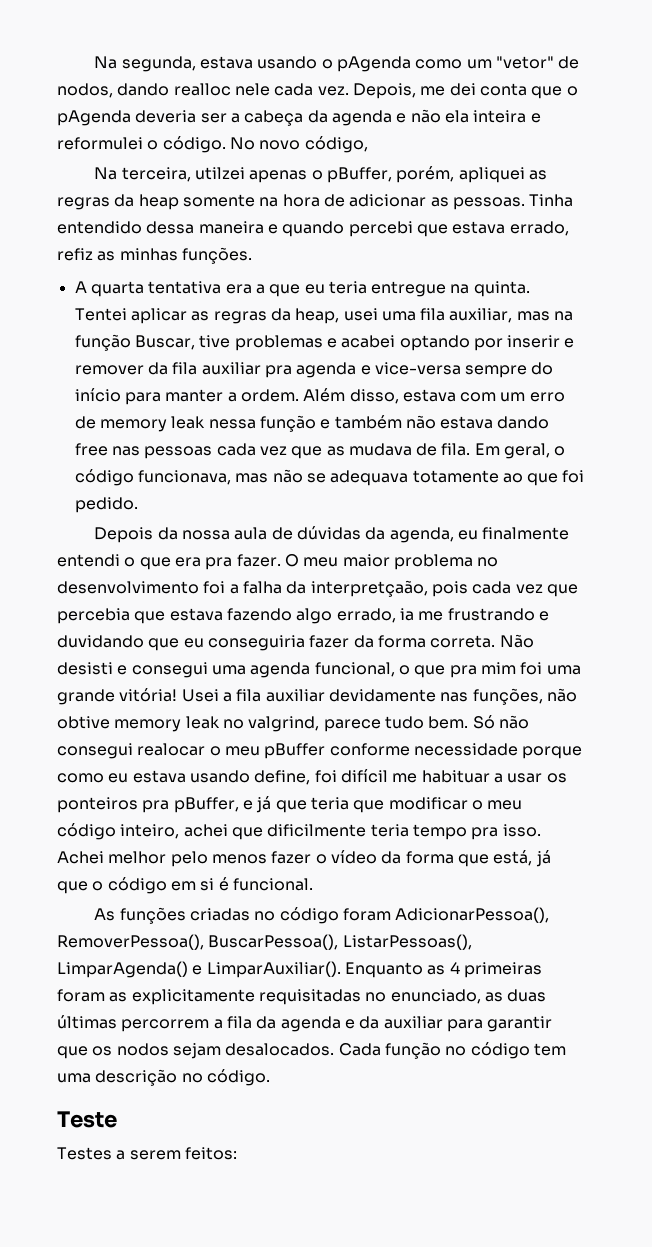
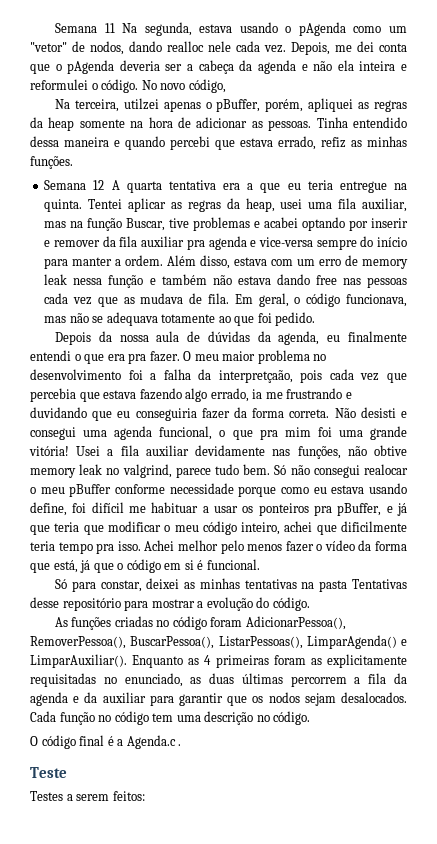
- Na segunda, estava usando o pAgenda como um "vetor" de nodos, dando realloc nele cada vez.
+ Semana 11 Na segunda, estava usando o pAgenda como um "vetor" de nodos, dando realloc nele cada vez.
- A quarta tentativa era a que eu teria entregue na quinta.
+ Semana 12 A quarta tentativa era a que eu teria entregue na quinta.
+ Só para constar, deixei as minhas tentativas na pasta Tentativas desse repositório para mostrar a evolução do código.
+ O código final é a Agenda.c .

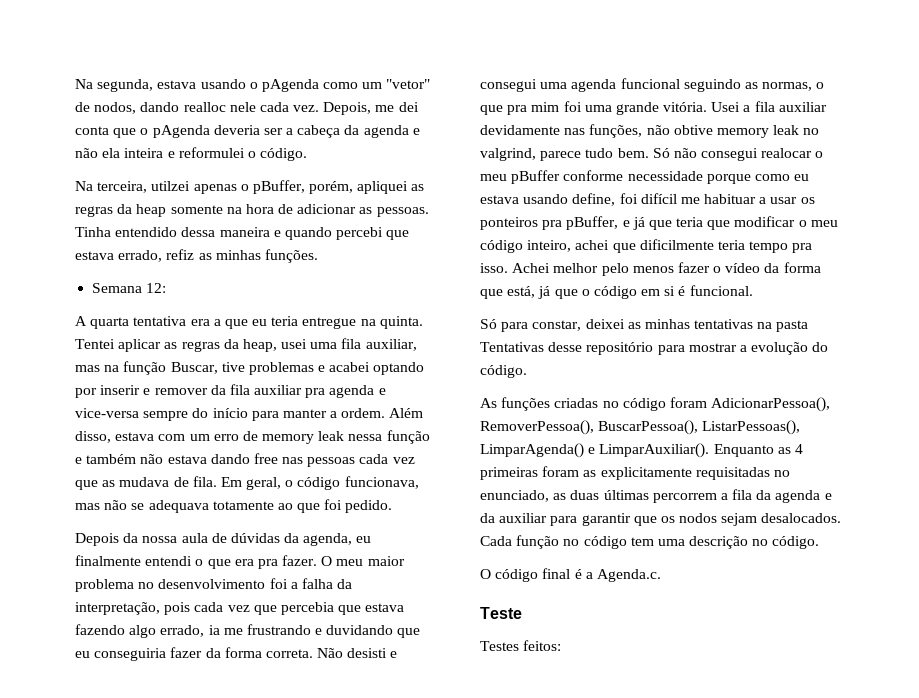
- Semana 11 Na segunda, estava usando o pAgenda como um "vetor" de nodos, dando realloc nele cada vez.
+ Na segunda, estava usando o pAgenda como um "vetor" de nodos, dando realloc nele cada vez.
- No novo código,
- Semana 12 A quarta tentativa era a que eu teria entregue na quinta.
+ Semana 12:
+ A quarta tentativa era a que eu teria entregue na quinta.
- O meu maior problema no desenvolvimento foi a falha da interpretçaão, pois cada vez que percebia que estava fazendo algo errado, ia me frustrando e duvidando que eu conseguiria fazer da forma correta.
+ O meu maior problema no desenvolvimento foi a falha da interpretação, pois cada vez que percebia que estava fazendo algo errado, ia me frustrando e duvidando que eu conseguiria fazer da forma correta.
- Não desisti e consegui uma agenda funcional, o que pra mim foi uma grande vitória!
+ Não desisti e consegui uma agenda funcional seguindo as normas, o que pra mim foi uma grande vitória.
- O código final é a Agenda.c .
+ O código final é a Agenda.c.
- Testes a serem feitos:
+ Testes feitos:

